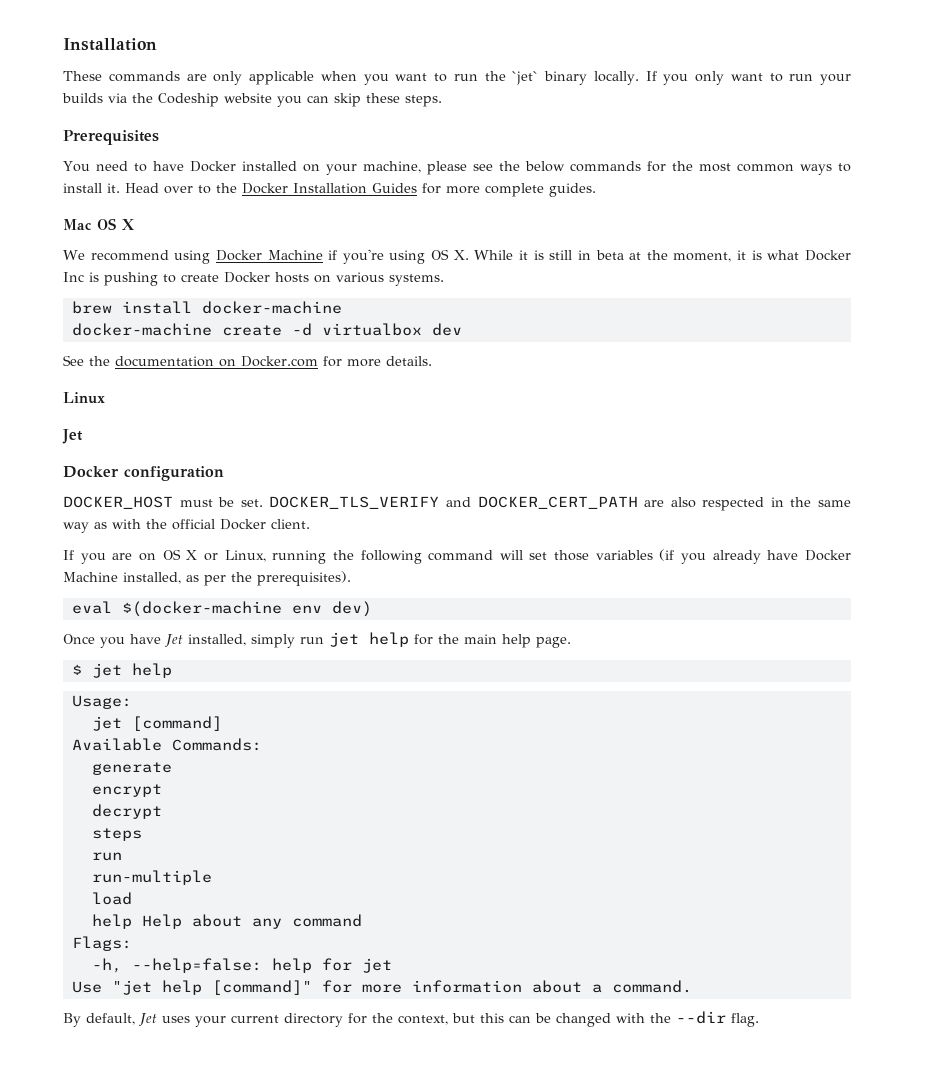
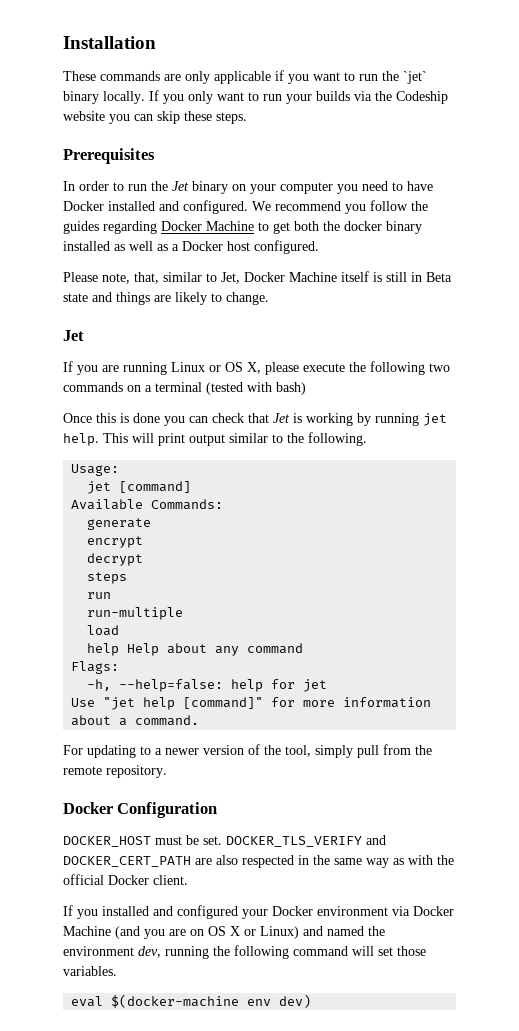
- These commands are only applicable when you want to run the `jet` binary locally.
+ These commands are only applicable if you want to run the `jet` binary locally.
- You need to have Docker installed on your machine, please see the below commands for the most common ways to install it. Head over to the Docker Installation Guides for more complete guides.
- Mac OS X
- We recommend using Docker Machine if you're using OS X. While it is still in beta at the moment, it is what Docker Inc is pushing to create Docker hosts on various systems.
- brew install docker-machine
- docker-machine create -d virtualbox dev
- See the documentation on Docker.com for more details.
- Linux
+ In order to run the Jet binary on your computer you need to have Docker installed and configured. We recommend you follow the guides regarding Docker Machine to get both the docker binary installed as well as a Docker host configured.
+ Please note, that, similar to Jet, Docker Machine itself is still in Beta state and things are likely to change.
  Jet
- Docker configuration
- DOCKER_HOST must be set. DOCKER_TLS_VERIFY and DOCKER_CERT_PATH are also respected in the same way as with the official Docker client.
- If you are on OS X or Linux, running the following command will set those variables (if you already have Docker Machine installed, as per the prerequisites).
- eval $(docker-machine env dev)
- Once you have Jet installed, simply run jet help for the main help page.
- $ jet help
+ If you are running Linux or OS X, please execute the following two commands on a terminal (tested with bash)
+ Once this is done you can check that Jet is working by running jet help. This will print output similar to the following.
- By default, Jet uses your current directory for the context, but this can be changed with the --dir flag.
+ For updating to a newer version of the tool, simply pull from the remote repository.
+ Docker Configuration
+ DOCKER_HOST must be set. DOCKER_TLS_VERIFY and DOCKER_CERT_PATH are also respected in the same way as with the official Docker client.
+ If you installed and configured your Docker environment via Docker Machine (and you are on OS X or Linux) and named the environment dev, running the following command will set those variables.
+ eval $(docker-machine env dev)

